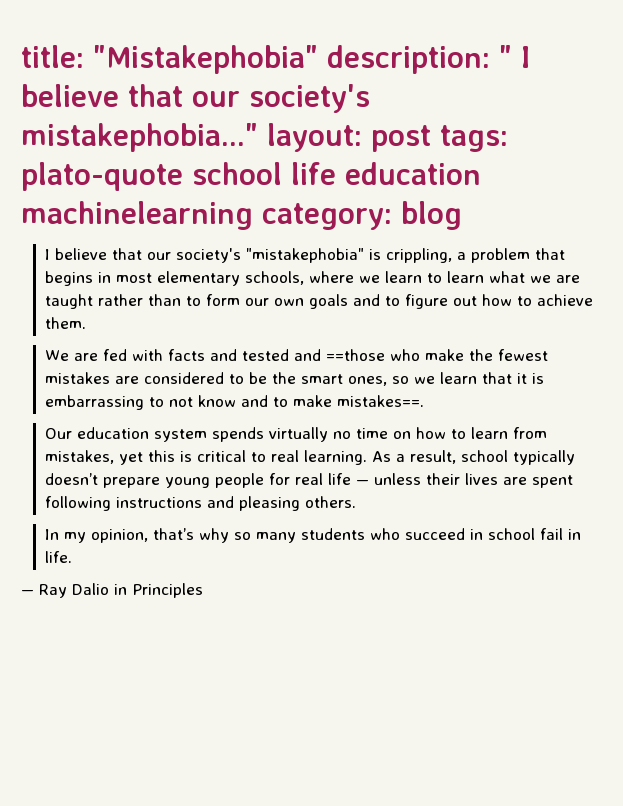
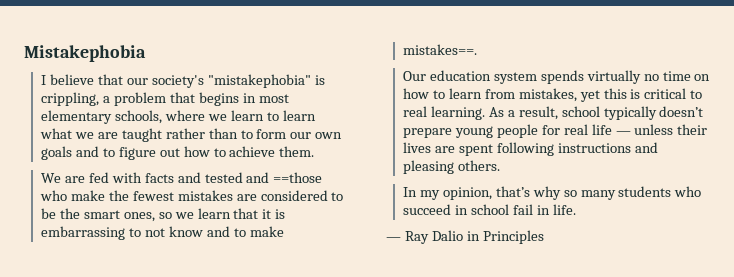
- title: "Mistakephobia" description: " I believe that our society's mistakephobia..." layout: post tags: plato-quote school life education machinelearning category: blog
+ Mistakephobia

